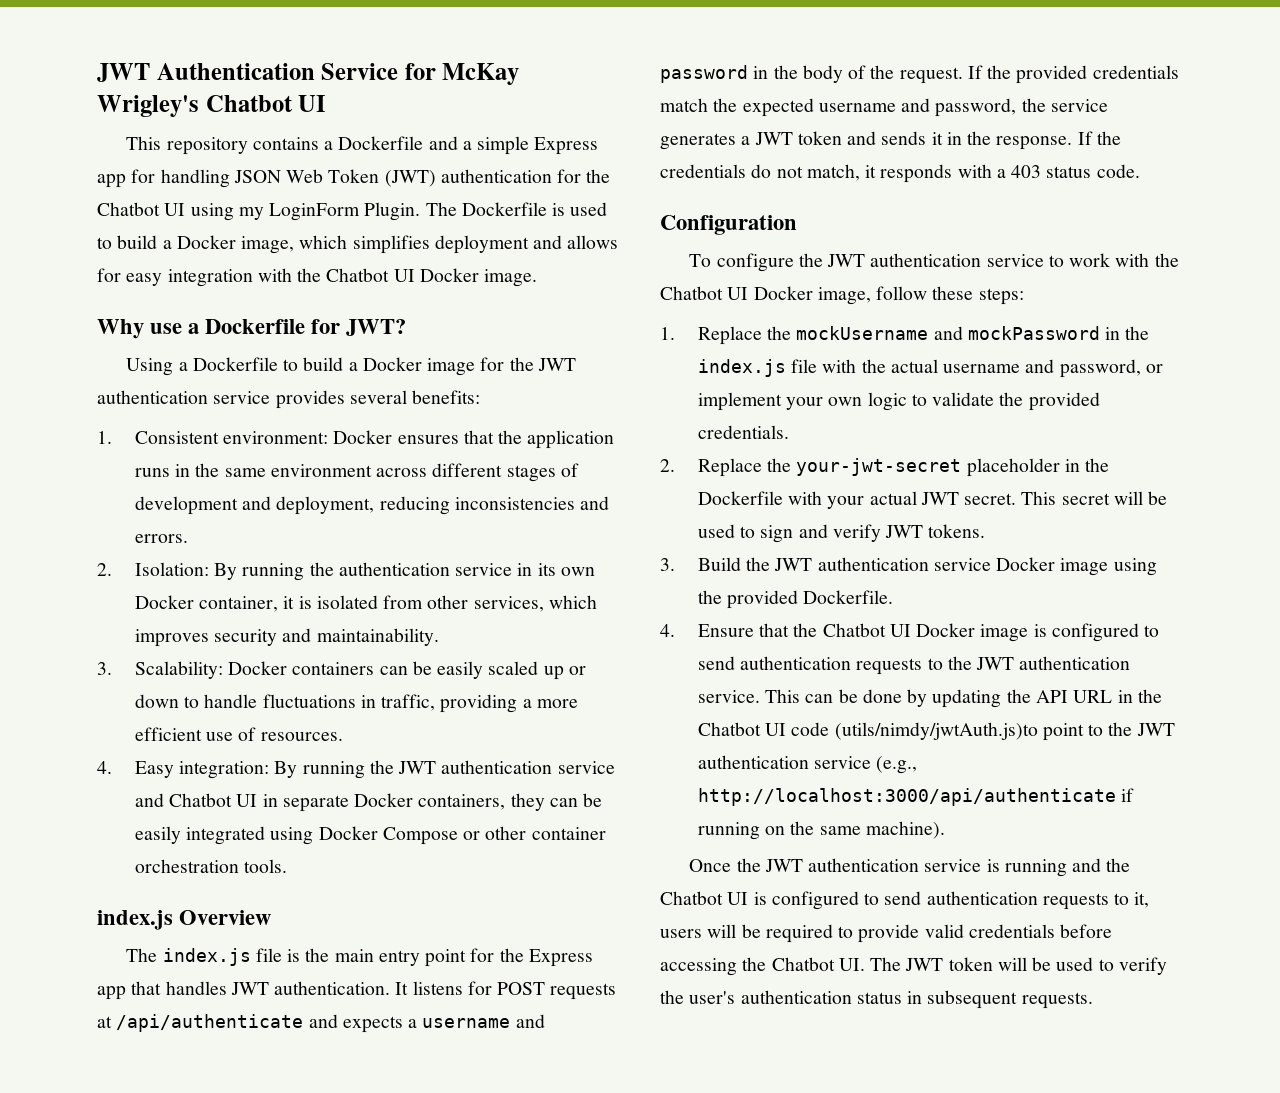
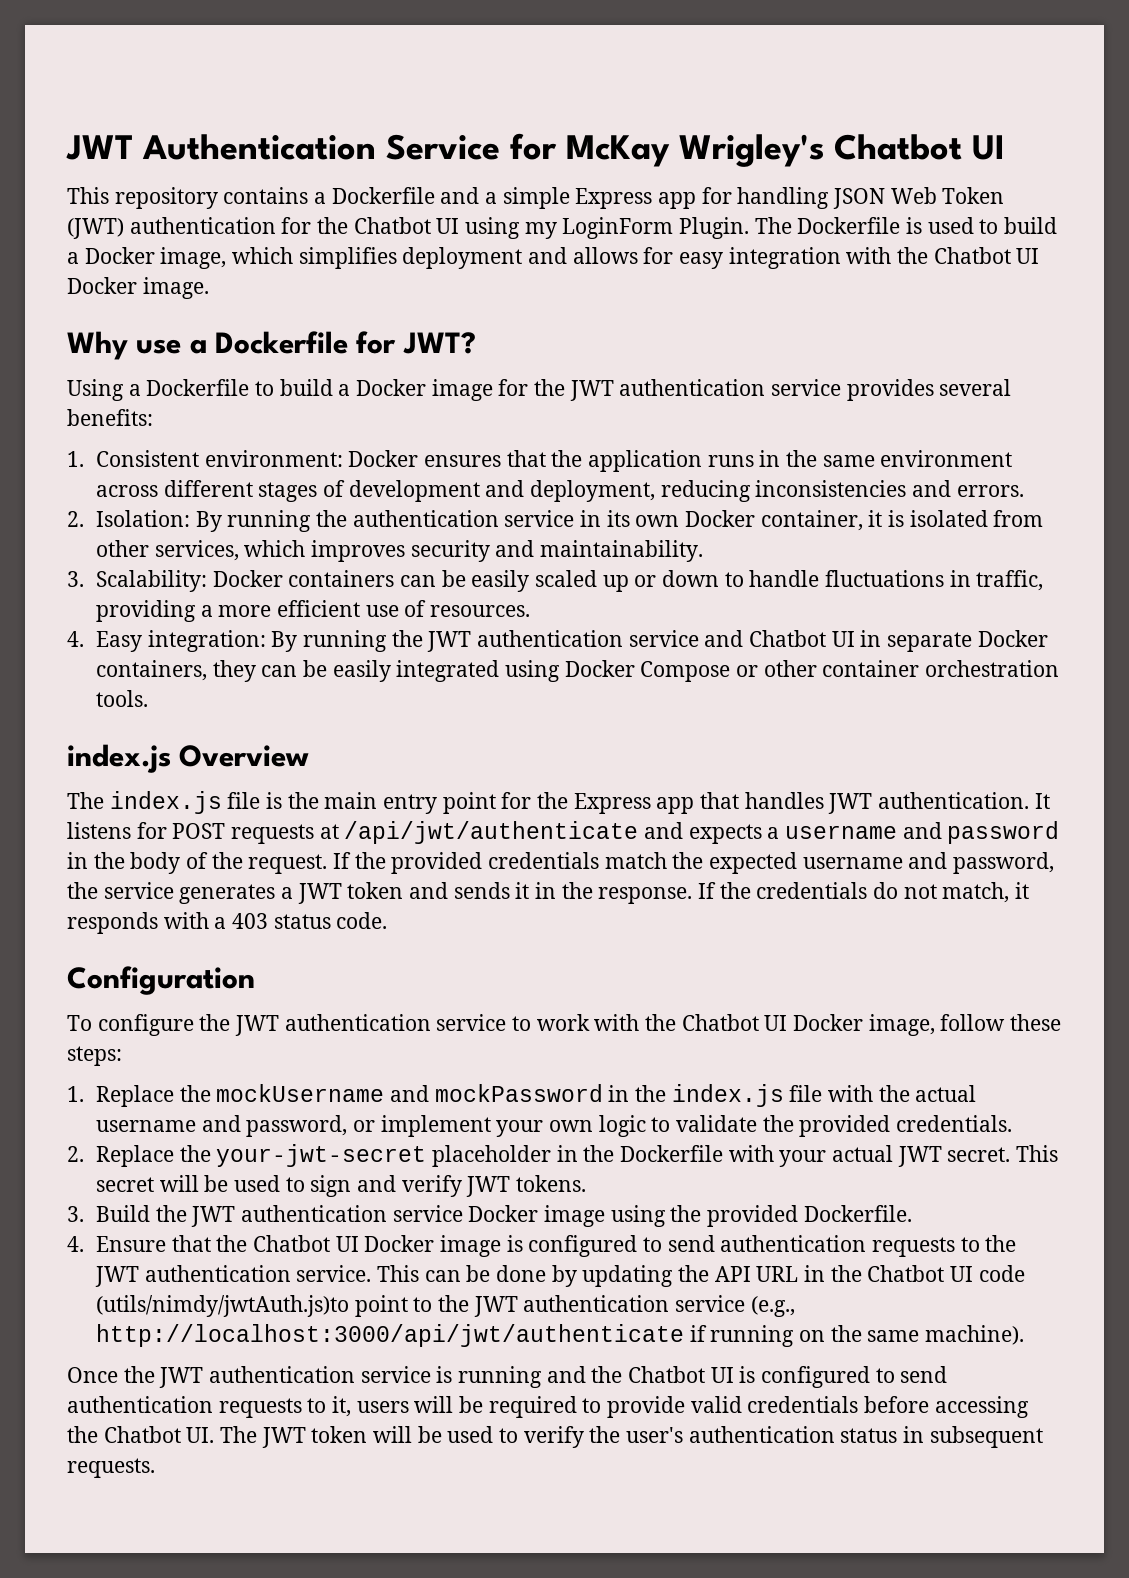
- It listens for POST requests at /api/authenticate and expects a username and password in the body of the request.
+ It listens for POST requests at /api/jwt/authenticate and expects a username and password in the body of the request.
- This can be done by updating the API URL in the Chatbot UI code (utils/nimdy/jwtAuth.js)to point to the JWT authentication service (e.g., http://localhost:3000/api/authenticate if running on the same machine).
+ This can be done by updating the API URL in the Chatbot UI code (utils/nimdy/jwtAuth.js)to point to the JWT authentication service (e.g., http://localhost:3000/api/jwt/authenticate if running on the same machine).

